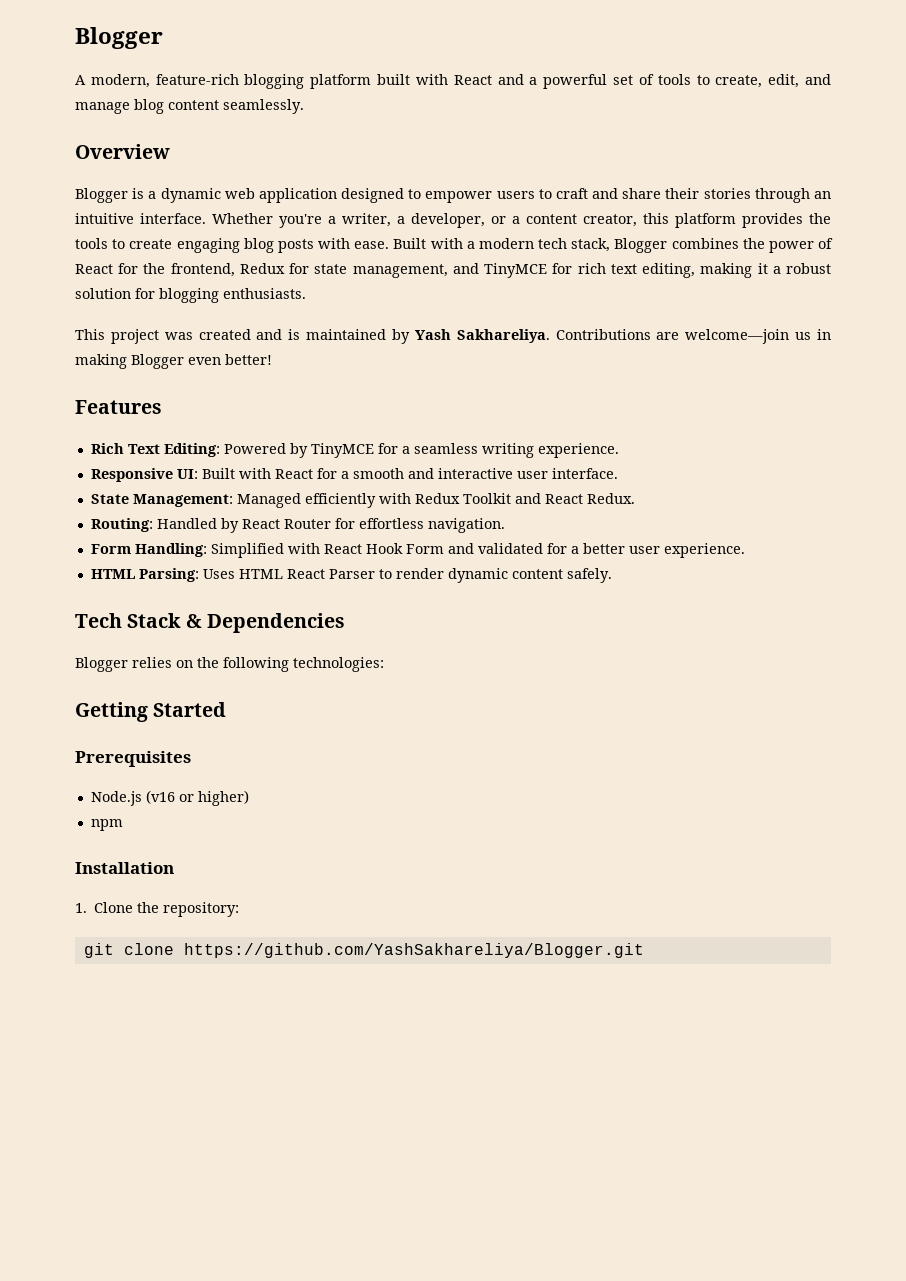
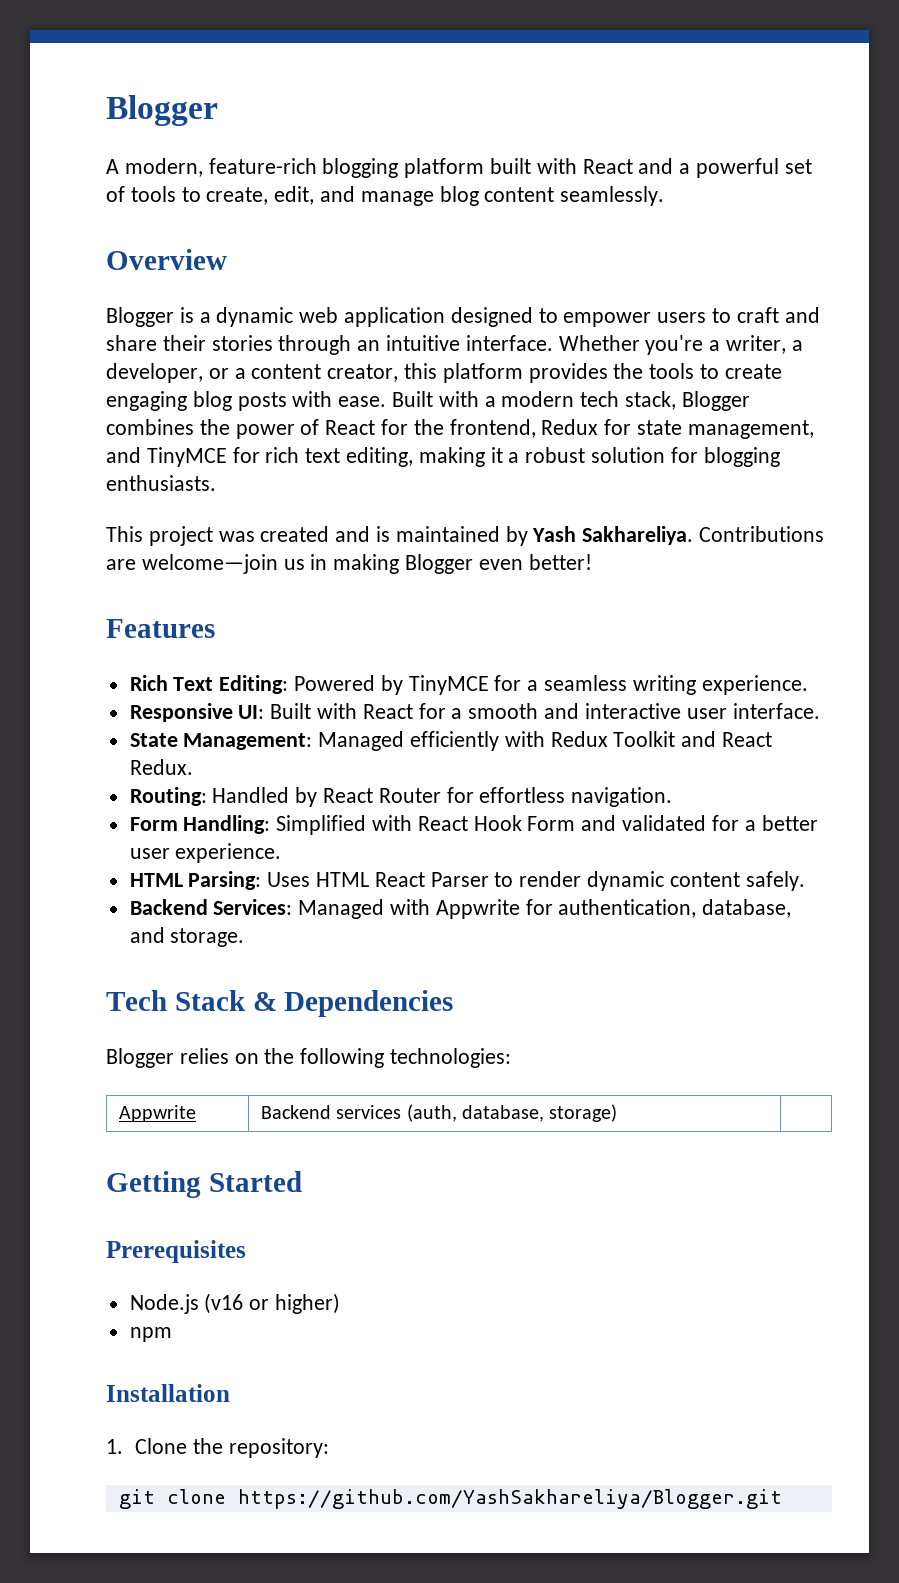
+ Backend Services: Managed with Appwrite for authentication, database, and storage.
+ Appwrite | Backend services (auth, database, storage) |

